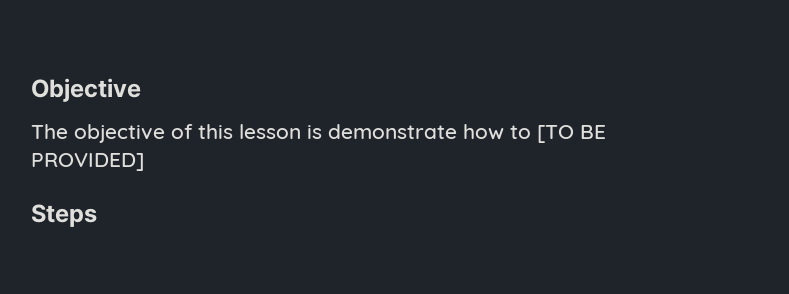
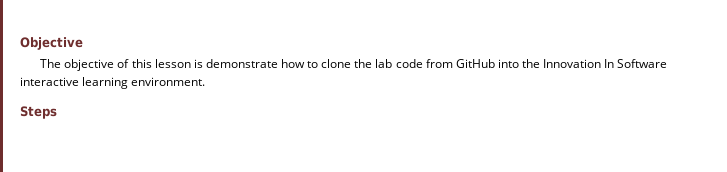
- The objective of this lesson is demonstrate how to [TO BE PROVIDED]
+ The objective of this lesson is demonstrate how to clone the lab code from GitHub into the Innovation In Software interactive learning environment.

